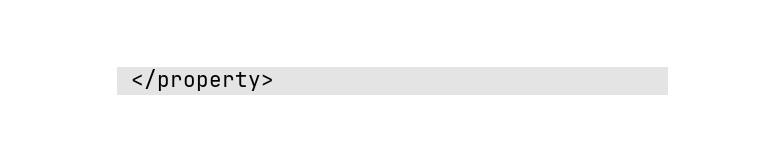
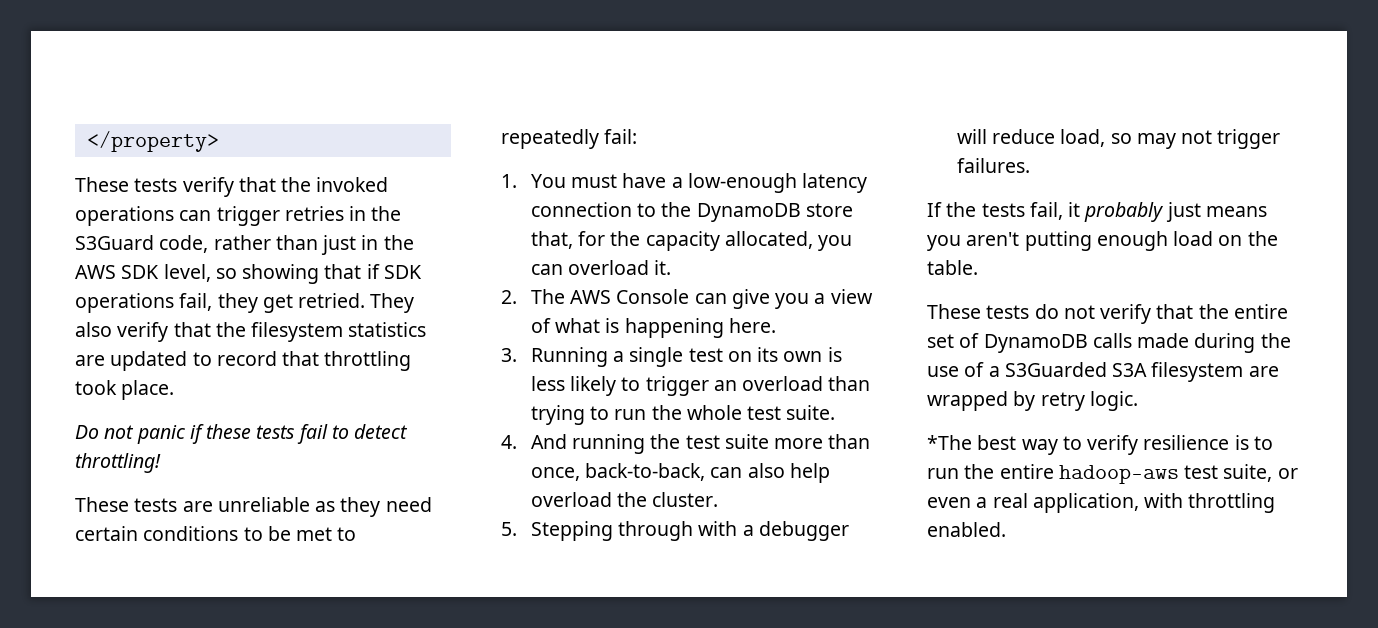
+ These tests verify that the invoked operations can trigger retries in the S3Guard code, rather than just in the AWS SDK level, so showing that if SDK operations fail, they get retried. They also verify that the filesystem statistics are updated to record that throttling took place.
+ Do not panic if these tests fail to detect throttling!
+ These tests are unreliable as they need certain conditions to be met to repeatedly fail:
+ 1. You must have a low-enough latency connection to the DynamoDB store that, for the capacity allocated, you can overload it.
+ 2. The AWS Console can give you a view of what is happening here.
+ 3. Running a single test on its own is less likely to trigger an overload than trying to run the whole test suite.
+ 4. And running the test suite more than once, back-to-back, can also help overload the cluster.
+ 5. Stepping through with a debugger will reduce load, so may not trigger failures.
+ If the tests fail, it probably just means you aren't putting enough load on the table.
+ These tests do not verify that the entire set of DynamoDB calls made during the use of a S3Guarded S3A filesystem are wrapped by retry logic.
+ *The best way to verify resilience is to run the entire hadoop-aws test suite, or even a real application, with throttling enabled.

